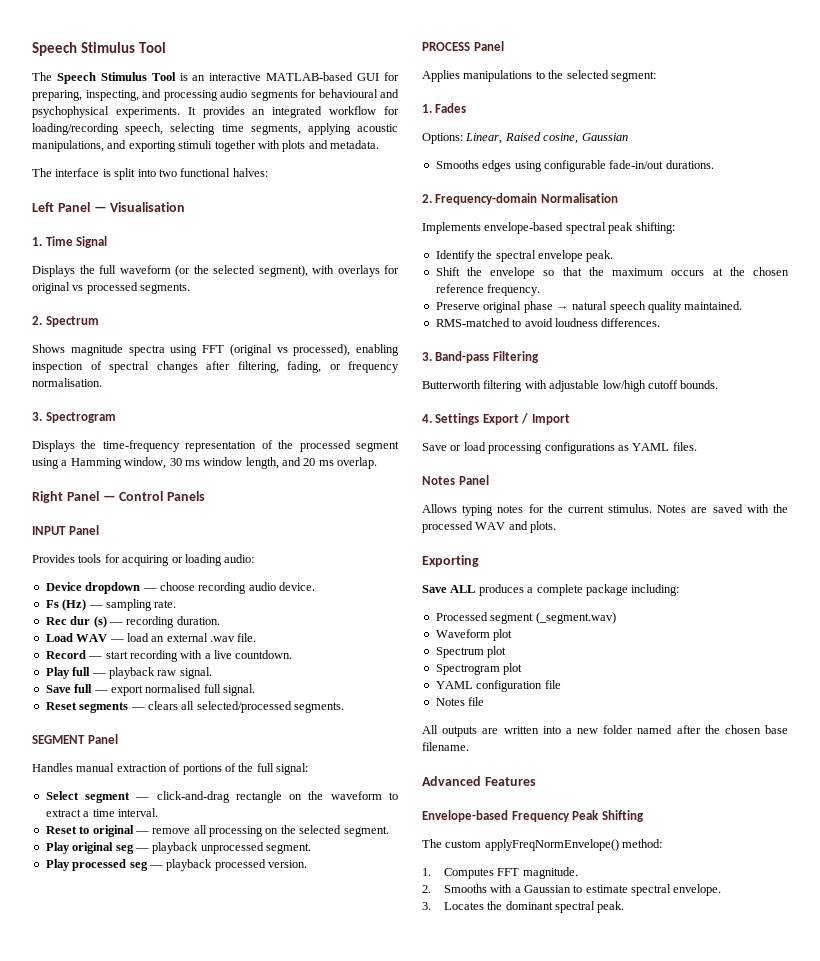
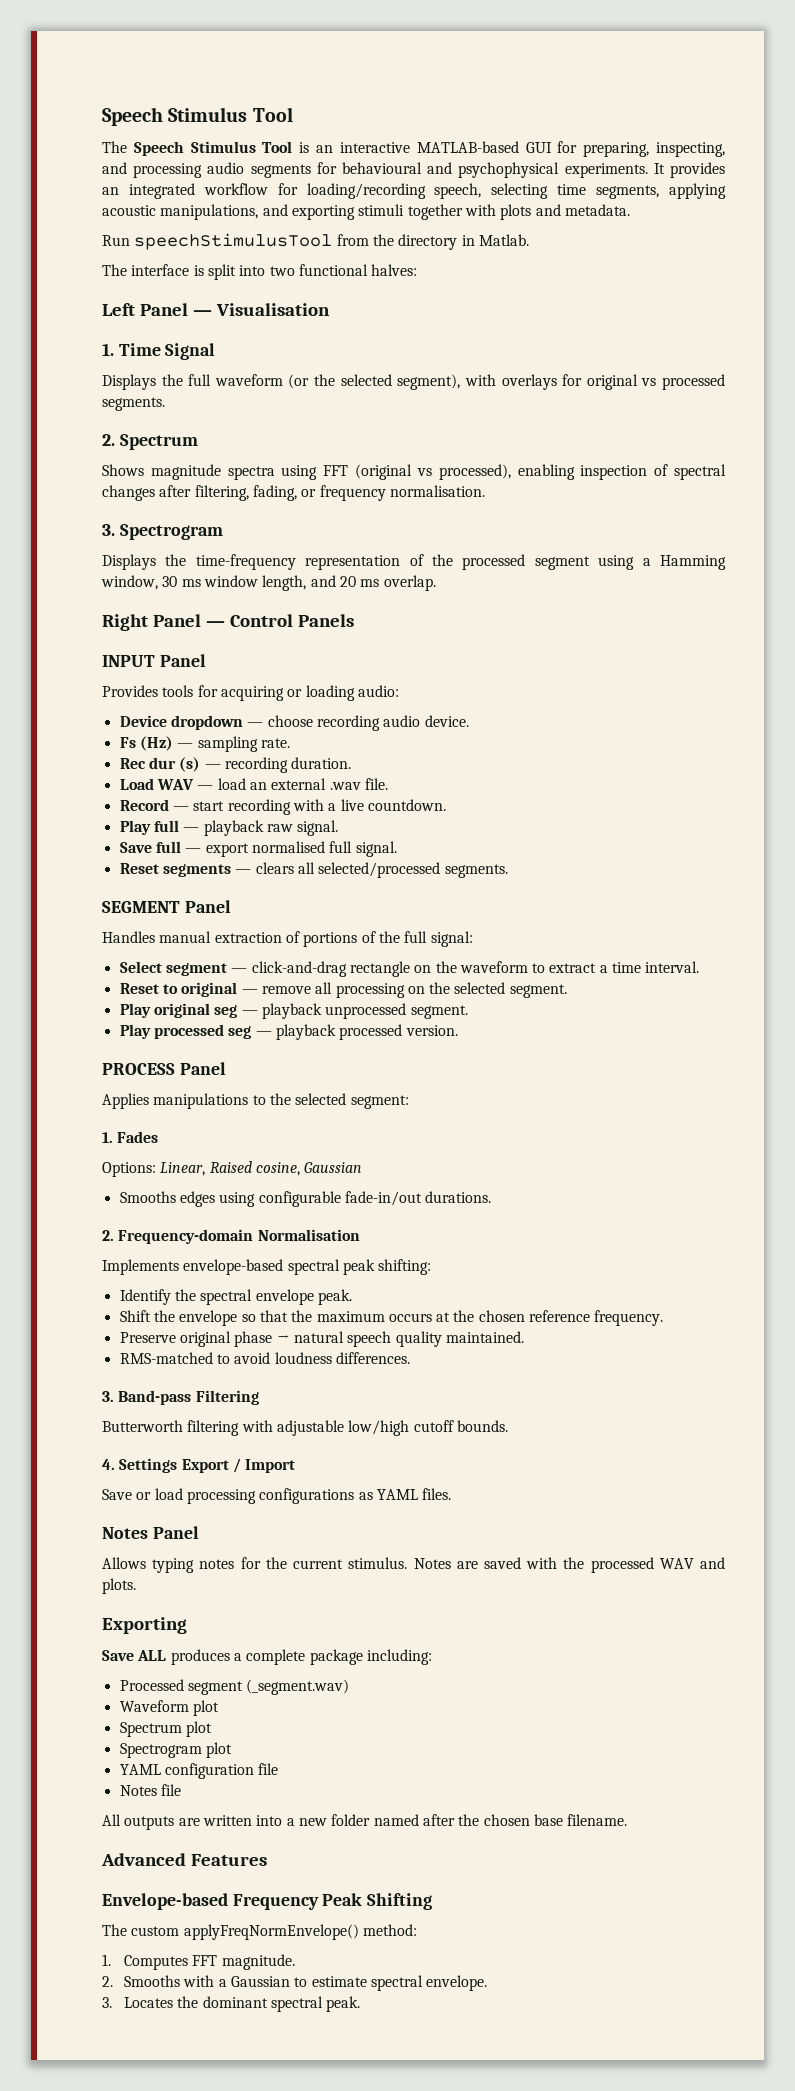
+ Run speechStimulusTool from the directory in Matlab.

